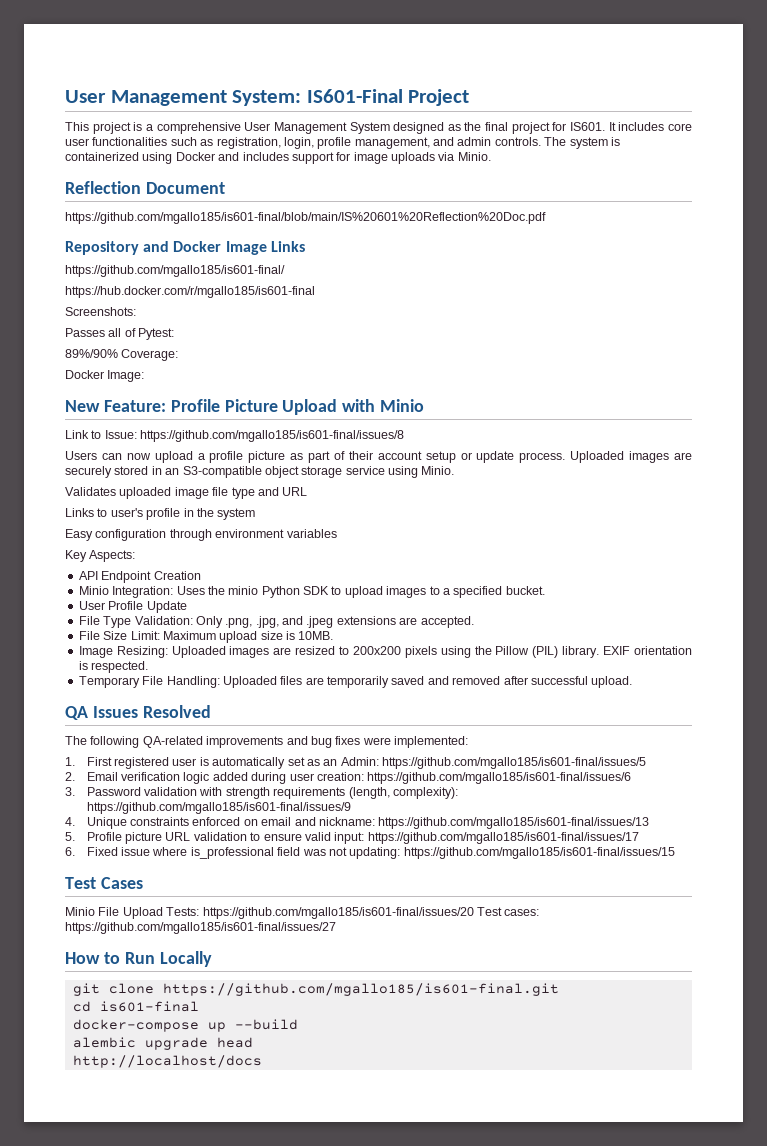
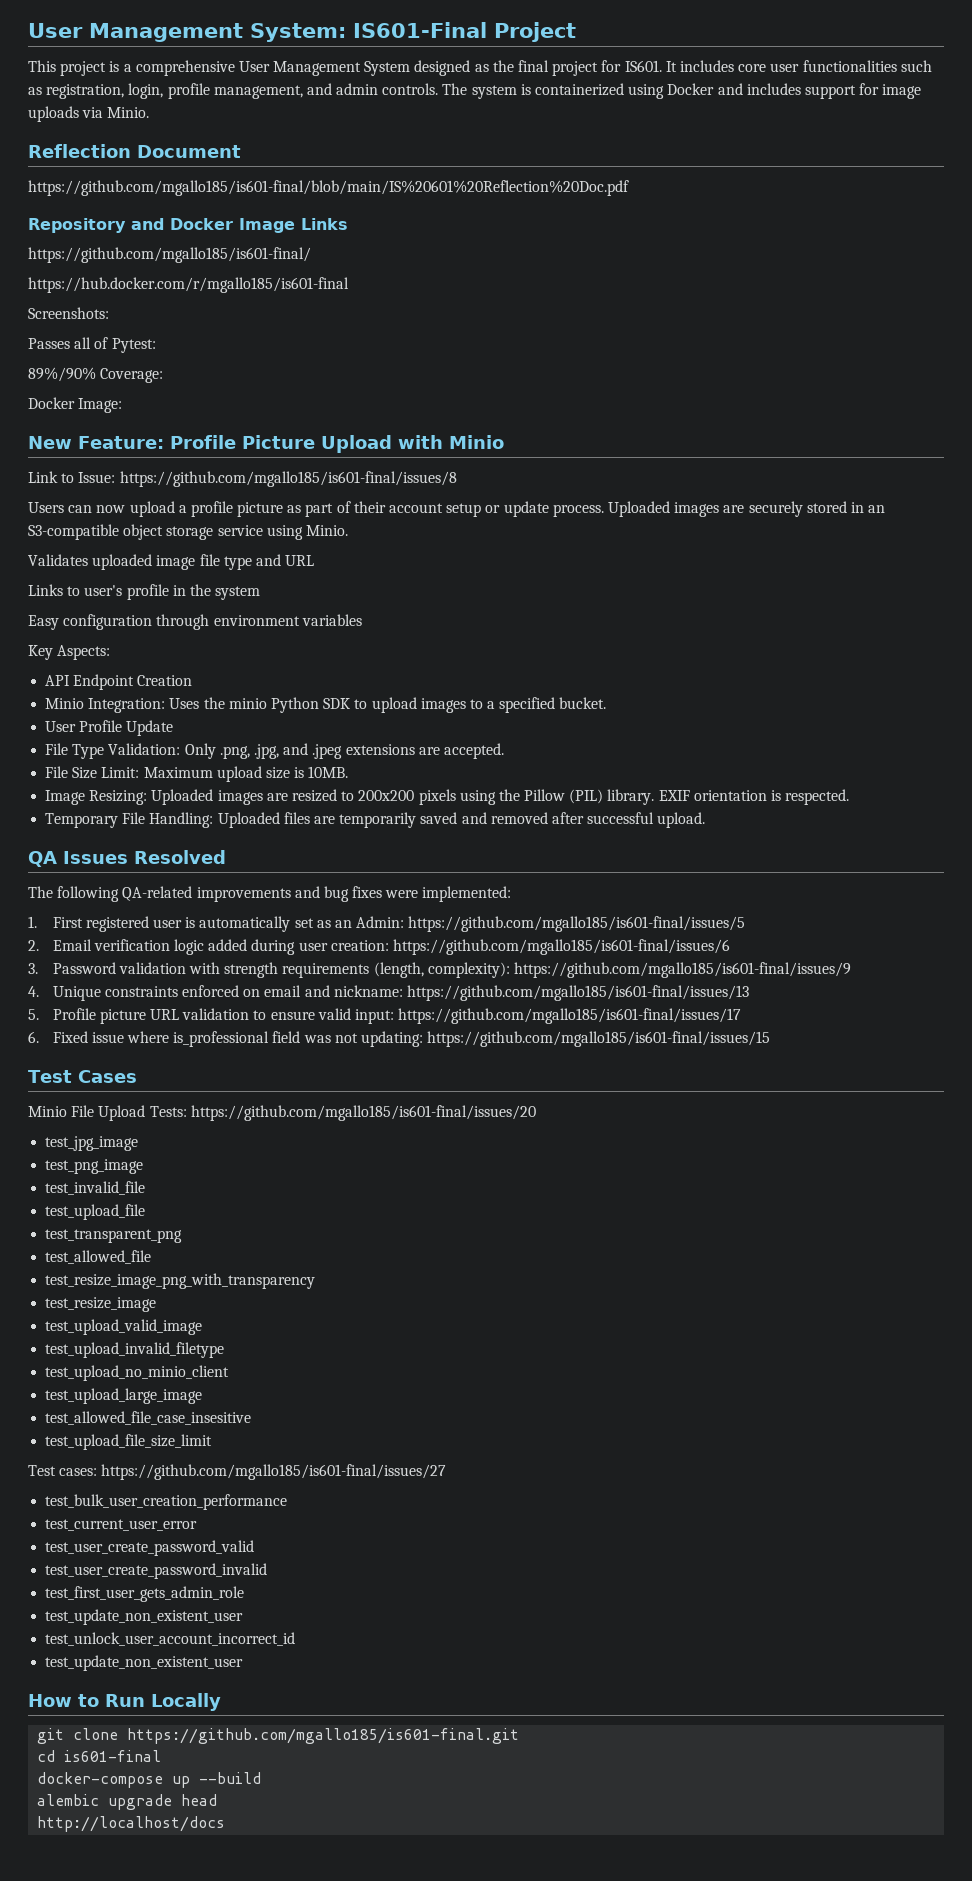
- Minio File Upload Tests: https://github.com/mgallo185/is601-final/issues/20 Test cases: https://github.com/mgallo185/is601-final/issues/27
+ Minio File Upload Tests: https://github.com/mgallo185/is601-final/issues/20
+ test_jpg_image
+ test_png_image
+ test_invalid_file
+ test_upload_file
+ test_transparent_png
+ test_allowed_file
+ test_resize_image_png_with_transparency
+ test_resize_image
+ test_upload_valid_image
+ test_upload_invalid_filetype
+ test_upload_no_minio_client
+ test_upload_large_image
+ test_allowed_file_case_insesitive
+ test_upload_file_size_limit
+ Test cases: https://github.com/mgallo185/is601-final/issues/27
+ test_bulk_user_creation_performance
+ test_current_user_error
+ test_user_create_password_valid
+ test_user_create_password_invalid
+ test_first_user_gets_admin_role
+ test_update_non_existent_user
+ test_unlock_user_account_incorrect_id
+ test_update_non_existent_user

